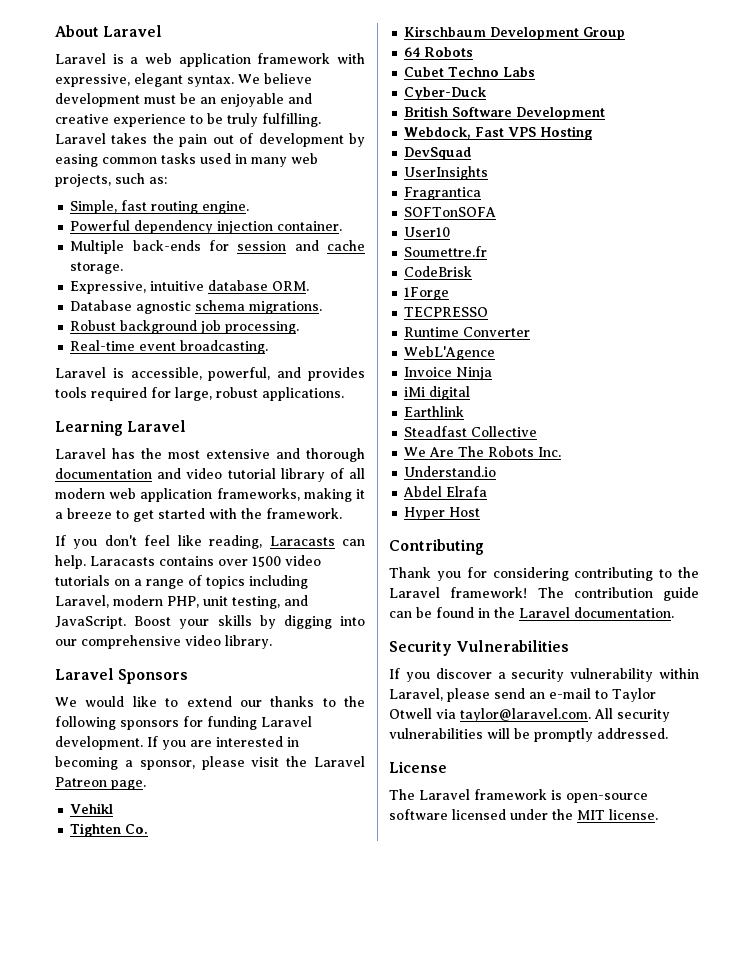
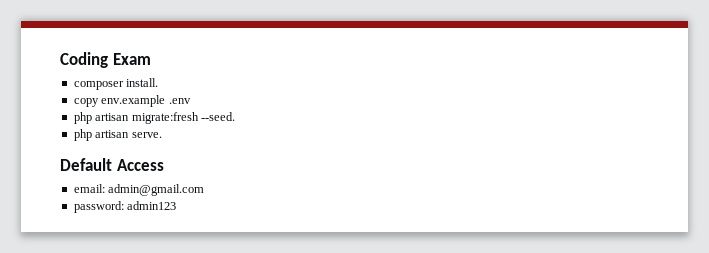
- About Laravel
- Laravel is a web application framework with expressive, elegant syntax. We believe development must be an enjoyable and creative experience to be truly fulfilling. Laravel takes the pain out of development by easing common tasks used in many web projects, such as:
- Simple, fast routing engine.
- Powerful dependency injection container.
- Multiple back-ends for session and cache storage.
- Expressive, intuitive database ORM.
- Database agnostic schema migrations.
- Robust background job processing.
- Real-time event broadcasting.
- Laravel is accessible, powerful, and provides tools required for large, robust applications.
- Learning Laravel
- Laravel has the most extensive and thorough documentation and video tutorial library of all modern web application frameworks, making it a breeze to get started with the framework.
- If you don't feel like reading, Laracasts can help. Laracasts contains over 1500 video tutorials on a range of topics including Laravel, modern PHP, unit testing, and JavaScript. Boost your skills by digging into our comprehensive video library.
- Laravel Sponsors
- We would like to extend our thanks to the following sponsors for funding Laravel development. If you are interested in becoming a sponsor, please visit the Laravel Patreon page.
- Vehikl
- Tighten Co.
- Kirschbaum Development Group
- 64 Robots
- Cubet Techno Labs
- Cyber-Duck
- British Software Development
- Webdock, Fast VPS Hosting
- DevSquad
- UserInsights
- Fragrantica
- SOFTonSOFA
- User10
- Soumettre.fr
- CodeBrisk
- 1Forge
- TECPRESSO
- Runtime Converter
- WebL'Agence
- Invoice Ninja
- iMi digital
- Earthlink
- Steadfast Collective
- We Are The Robots Inc.
- Understand.io
- Abdel Elrafa
- Hyper Host
- Contributing
- Thank you for considering contributing to the Laravel framework! The contribution guide can be found in the Laravel documentation.
- Security Vulnerabilities
- If you discover a security vulnerability within Laravel, please send an e-mail to Taylor Otwell via taylor@laravel.com. All security vulnerabilities will be promptly addressed.
- License
- The Laravel framework is open-source software licensed under the MIT license.
+ Coding Exam
+ composer install.
+ copy env.example .env
+ php artisan migrate:fresh --seed.
+ php artisan serve.
+ Default Access
+ email: admin@gmail.com
+ password: admin123

